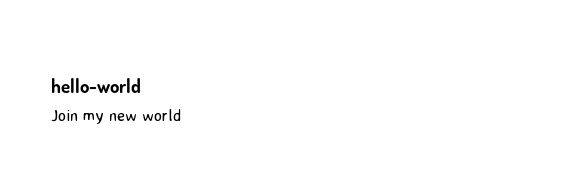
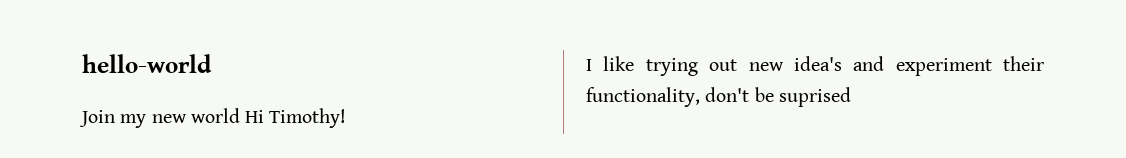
- Join my new world
+ Join my new world Hi Timothy!
+ I like trying out new idea's and experiment their functionality, don't be suprised

